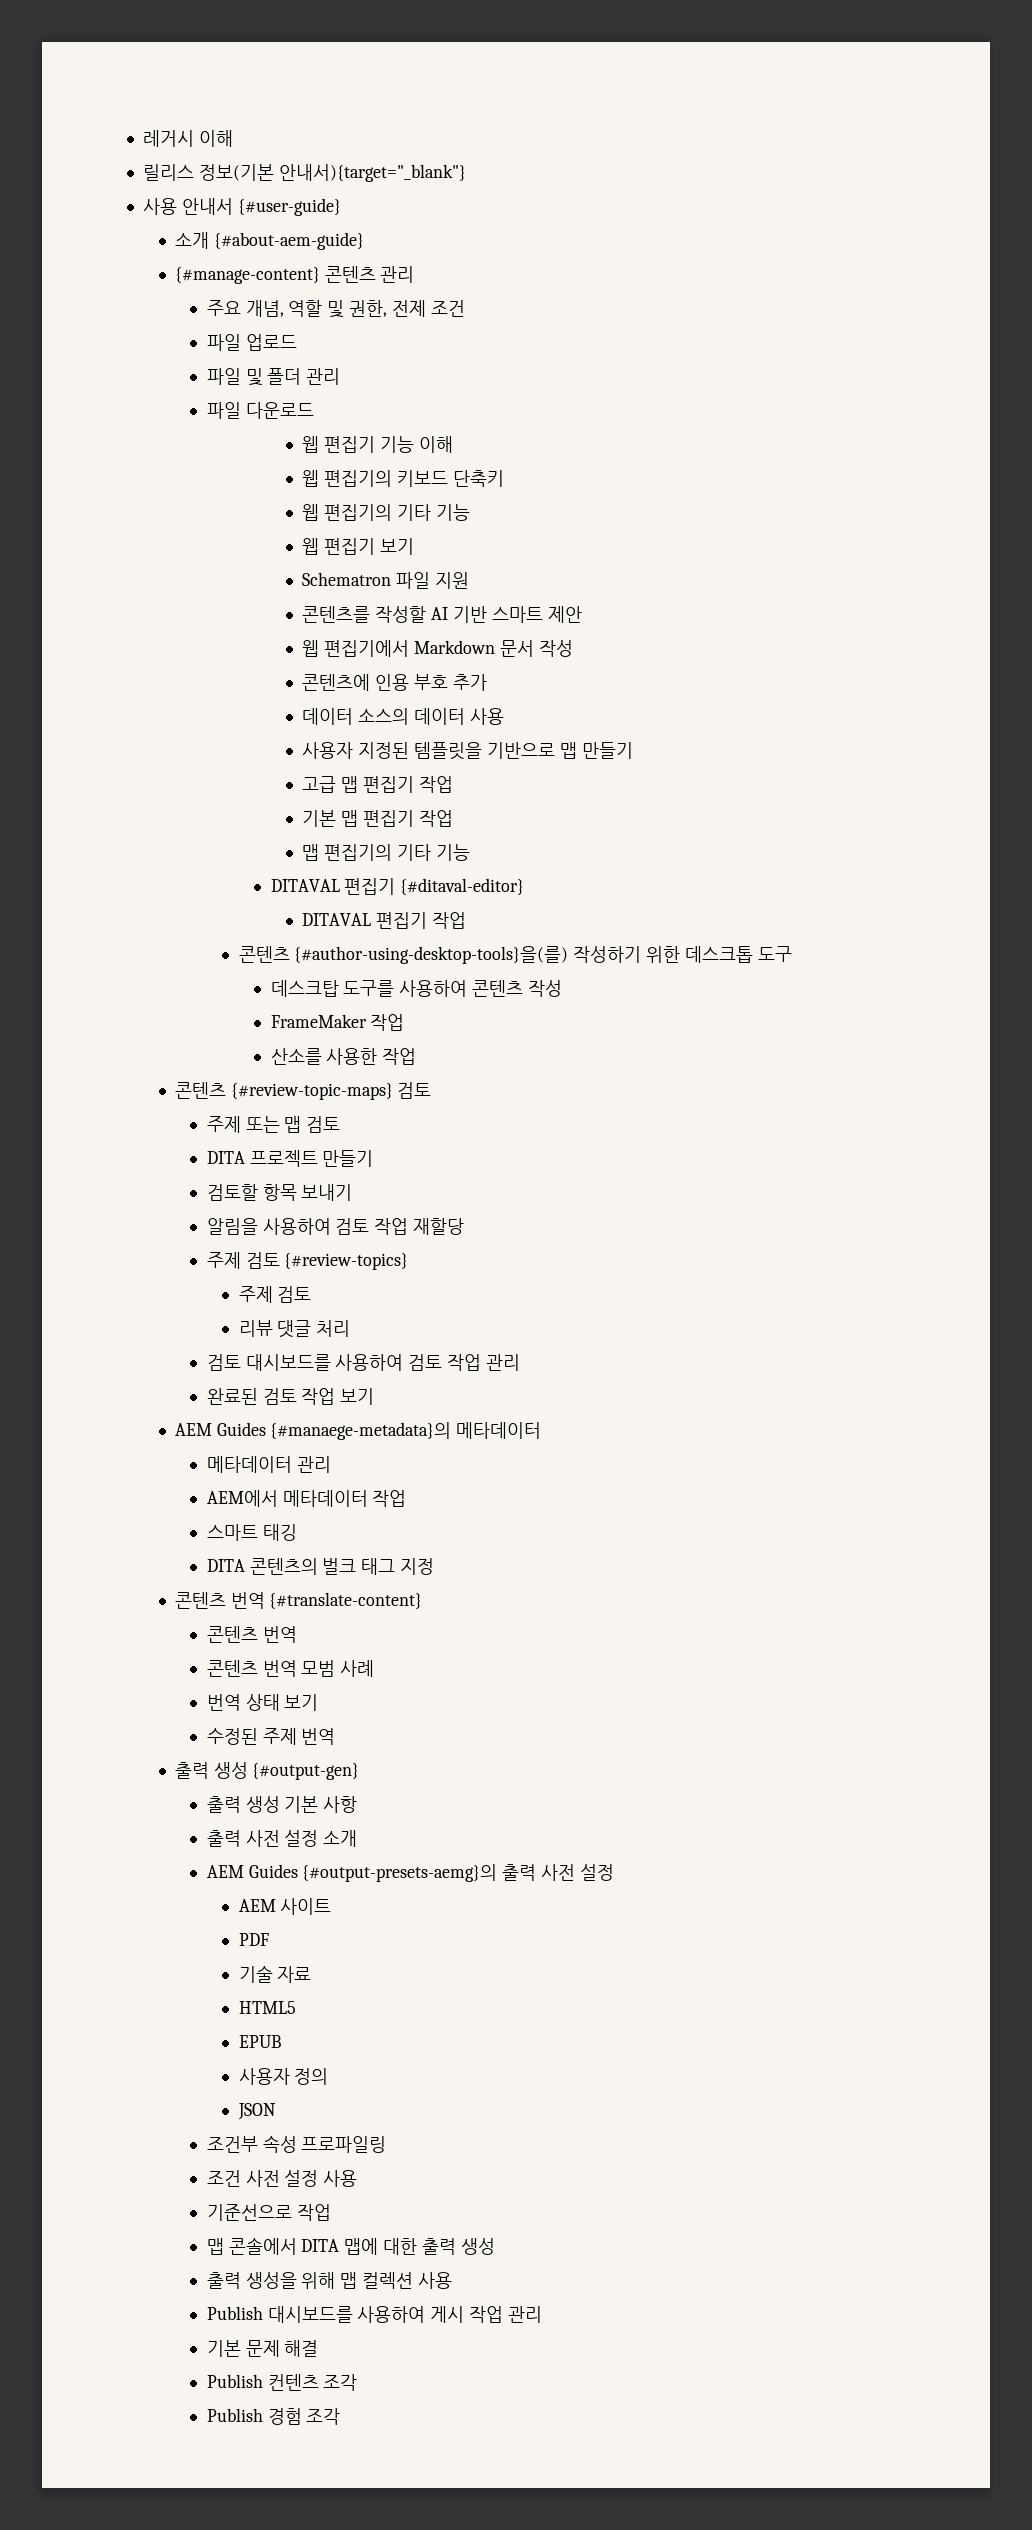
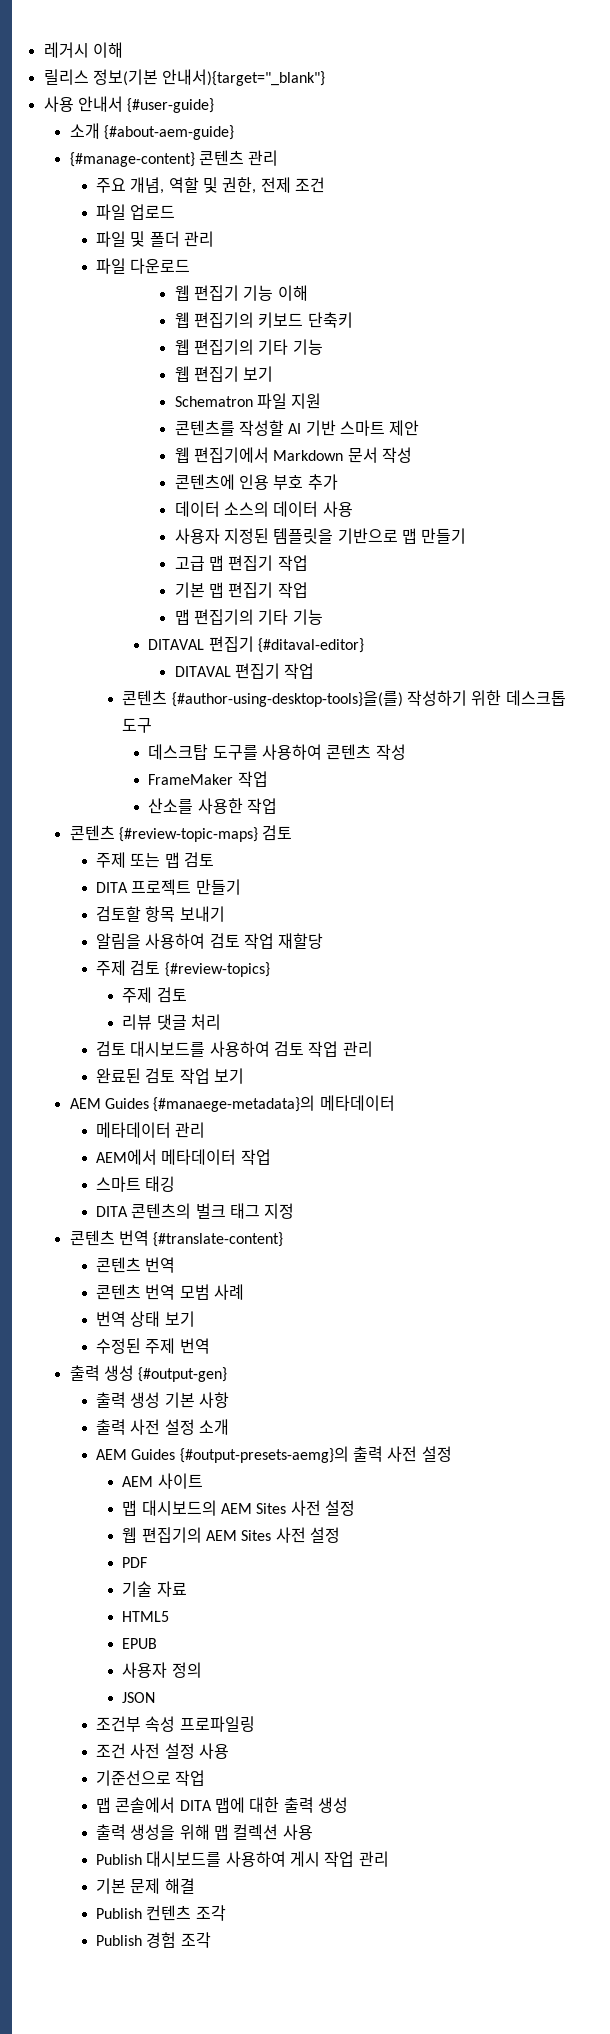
+ 맵 대시보드의 AEM Sites 사전 설정
+ 웹 편집기의 AEM Sites 사전 설정

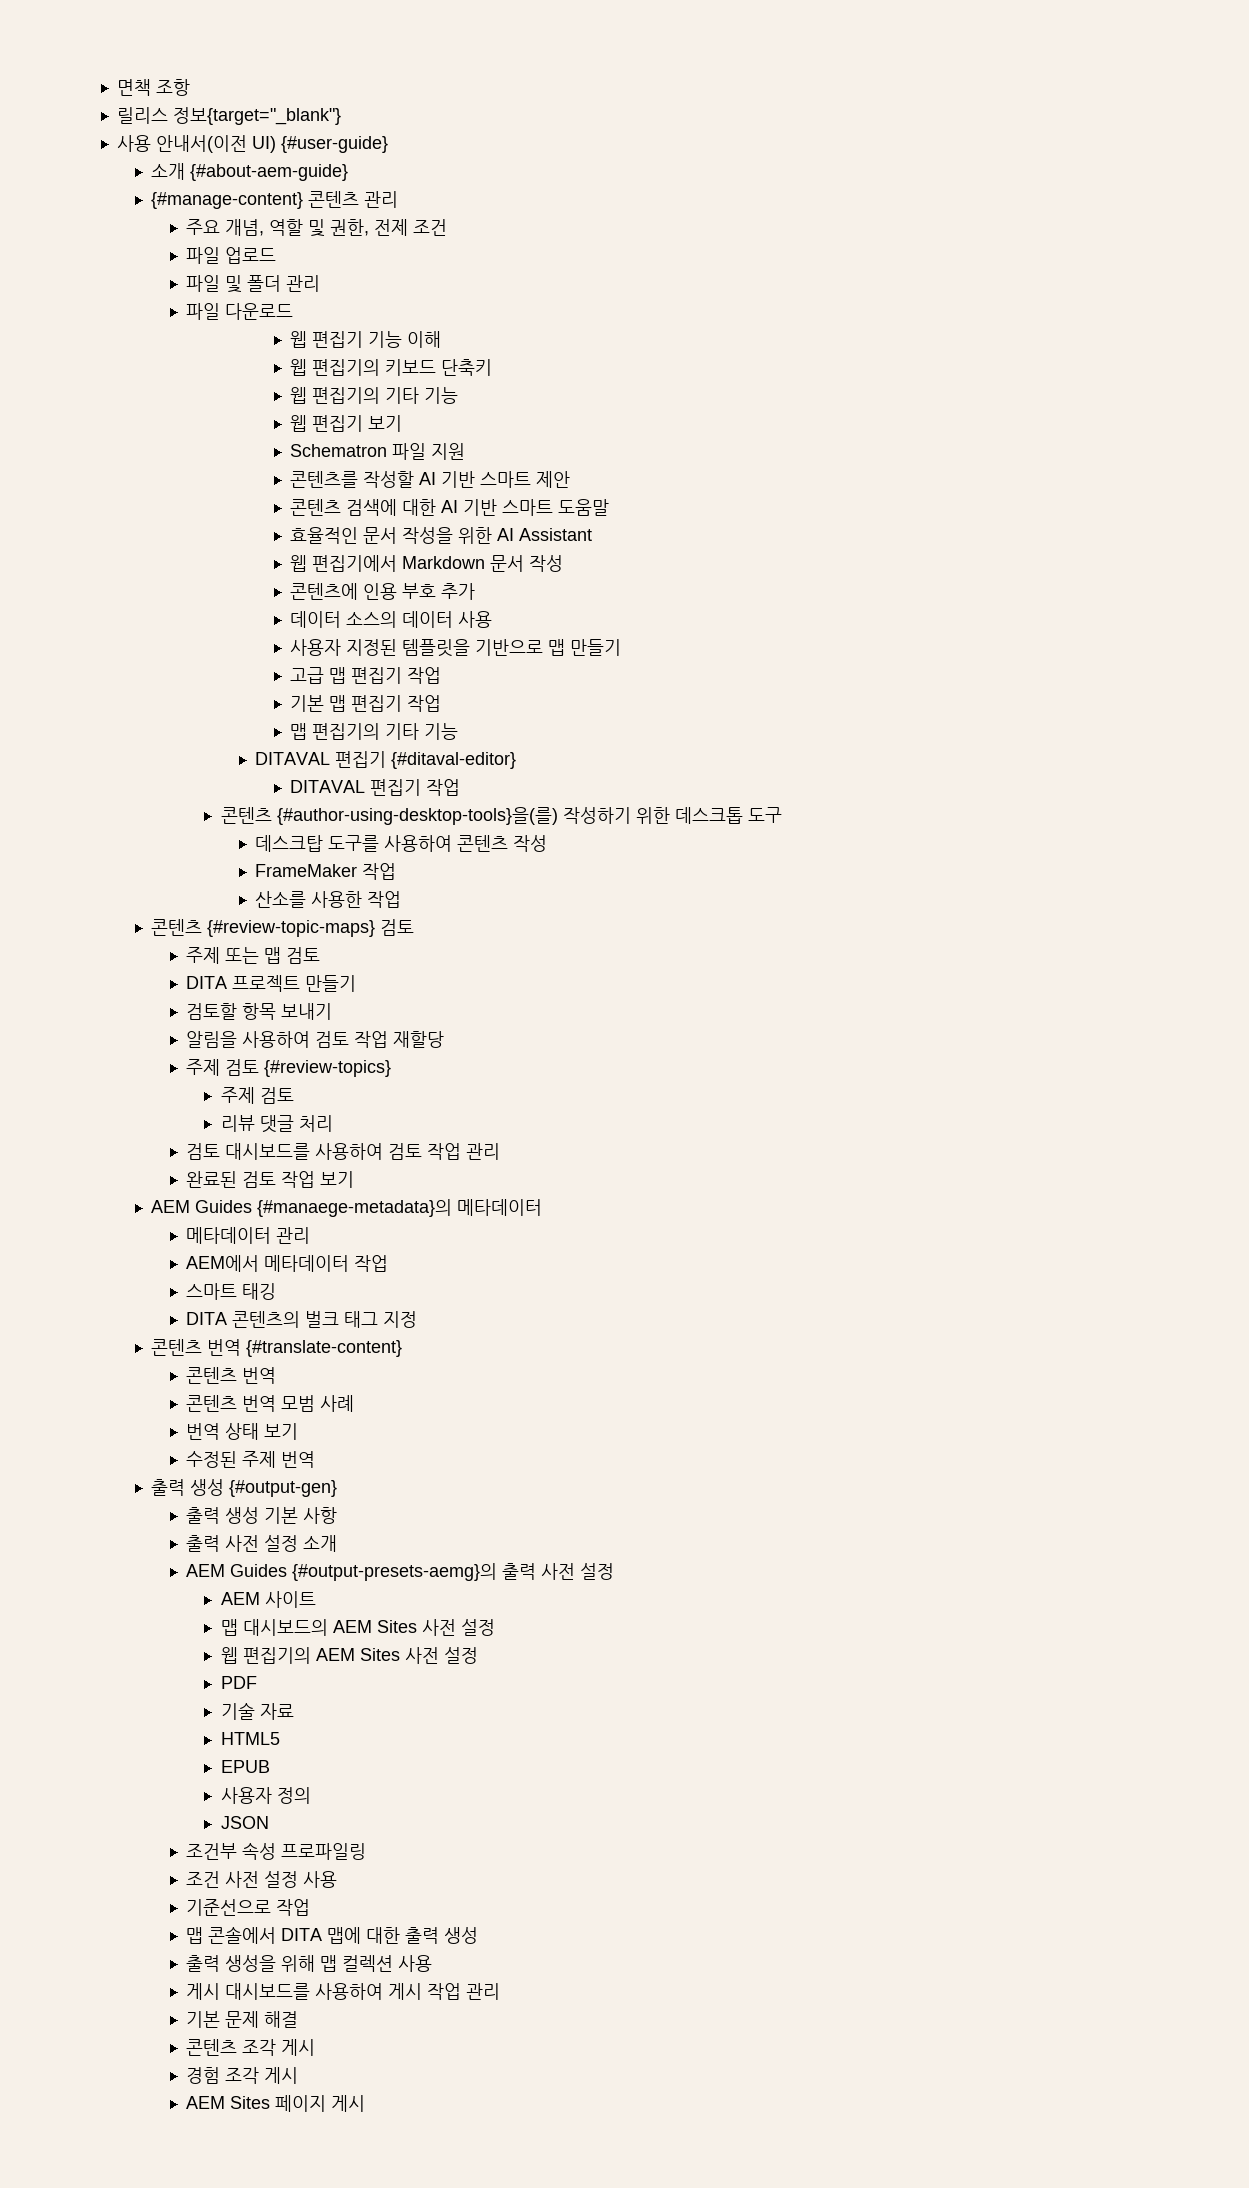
- 레거시 이해
+ 면책 조항
- 릴리스 정보(기본 안내서){target="_blank"}
- 사용 안내서 {#user-guide}
+ 릴리스 정보{target="_blank"}
+ 사용 안내서(이전 UI) {#user-guide}
+ 콘텐츠 검색에 대한 AI 기반 스마트 도움말
+ 효율적인 문서 작성을 위한 AI Assistant
- Publish 대시보드를 사용하여 게시 작업 관리
+ 게시 대시보드를 사용하여 게시 작업 관리
- Publish 컨텐츠 조각
- Publish 경험 조각
+ 콘텐츠 조각 게시
+ 경험 조각 게시
+ AEM Sites 페이지 게시

